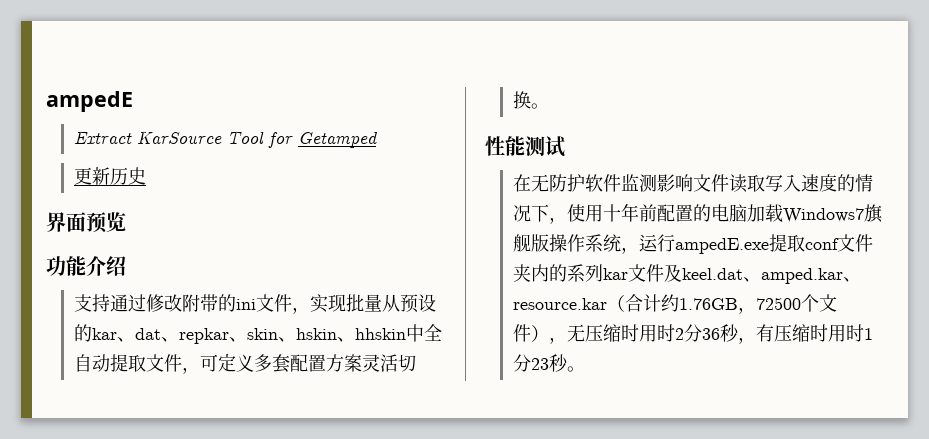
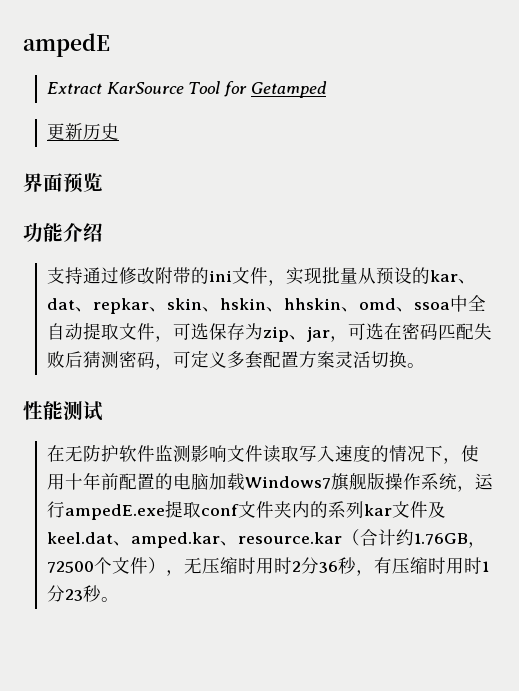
- 支持通过修改附带的ini文件，实现批量从预设的kar、dat、repkar、skin、hskin、hhskin中全自动提取文件，可定义多套配置方案灵活切换。
+ 支持通过修改附带的ini文件，实现批量从预设的kar、dat、repkar、skin、hskin、hhskin、omd、ssoa中全自动提取文件，可选保存为zip、jar，可选在密码匹配失败后猜测密码，可定义多套配置方案灵活切换。

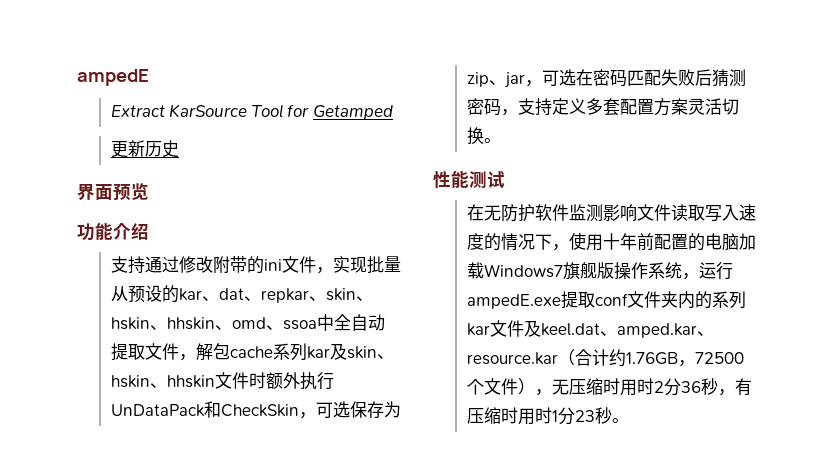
- 支持通过修改附带的ini文件，实现批量从预设的kar、dat、repkar、skin、hskin、hhskin、omd、ssoa中全自动提取文件，可选保存为zip、jar，可选在密码匹配失败后猜测密码，可定义多套配置方案灵活切换。
+ 支持通过修改附带的ini文件，实现批量从预设的kar、dat、repkar、skin、hskin、hhskin、omd、ssoa中全自动提取文件，解包cache系列kar及skin、hskin、hhskin文件时额外执行UnDataPack和CheckSkin，可选保存为zip、jar，可选在密码匹配失败后猜测密码，支持定义多套配置方案灵活切换。

